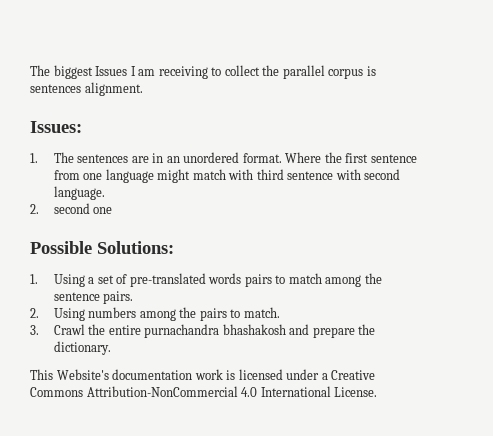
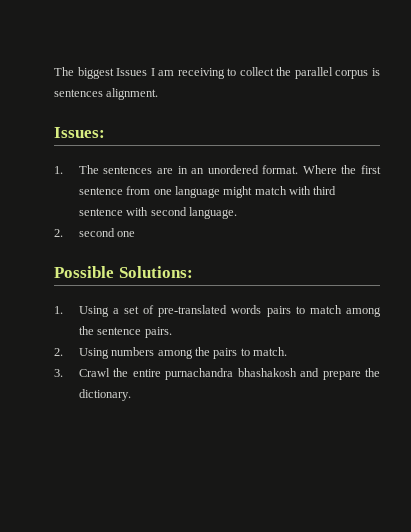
- This Website's documentation work is licensed under a Creative Commons Attribution-NonCommercial 4.0 International License.

